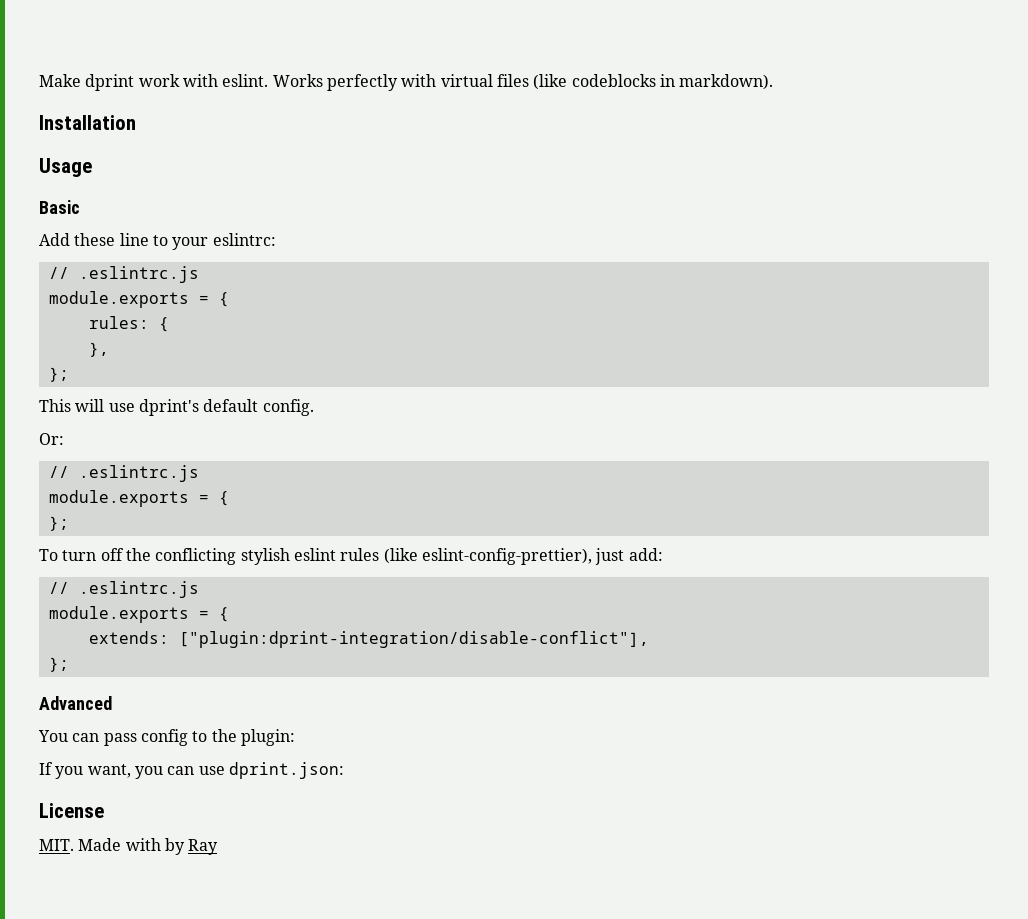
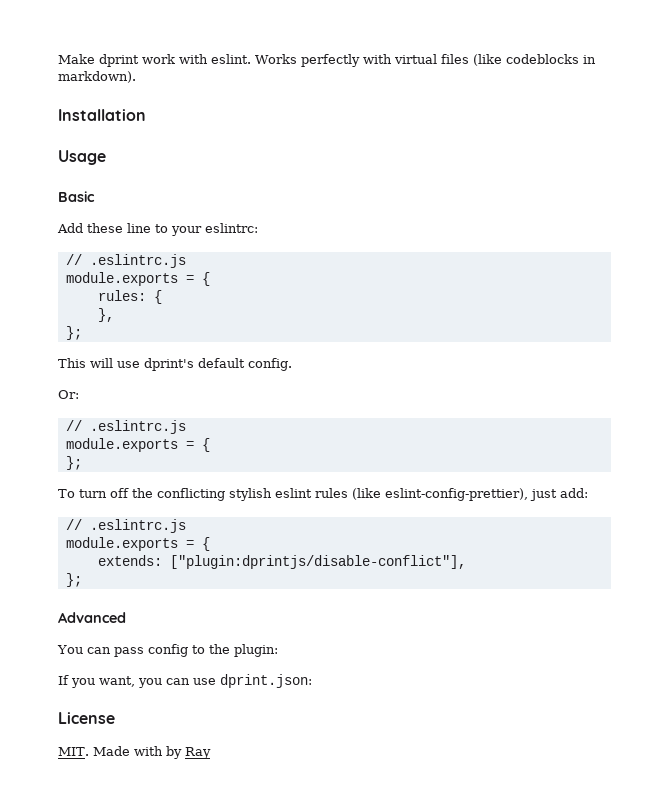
- extends: ["plugin:dprint-integration/disable-conflict"],
+ extends: ["plugin:dprintjs/disable-conflict"],

